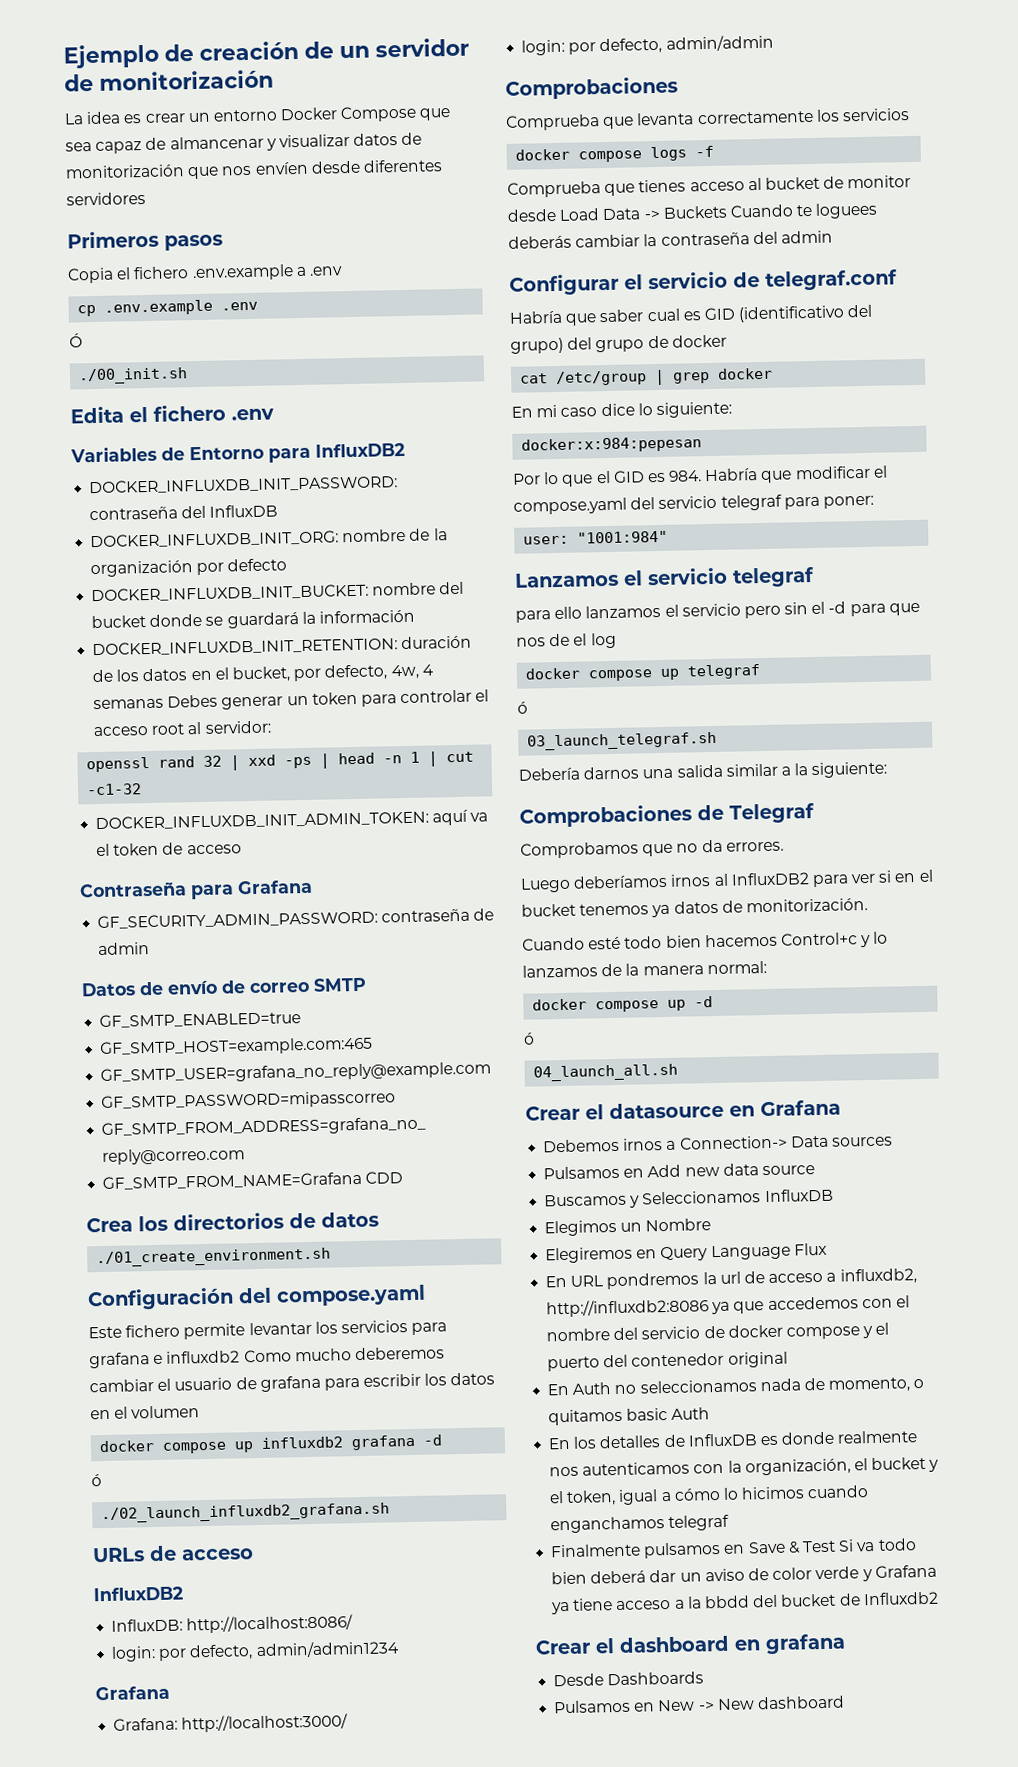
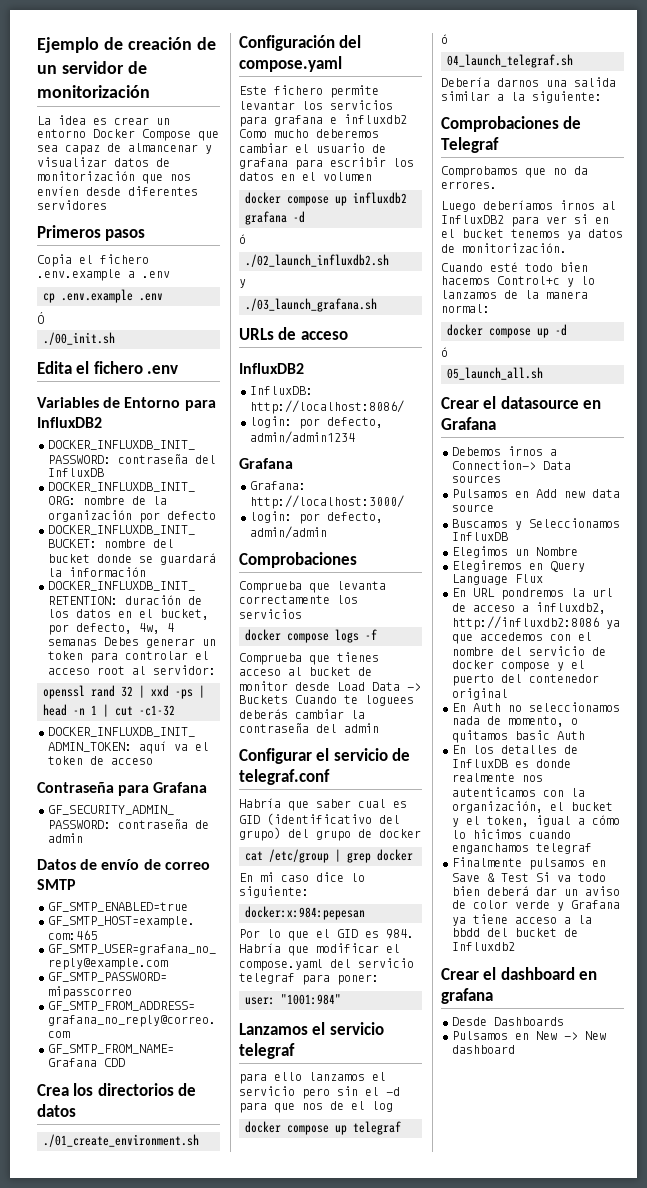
- ./02_launch_influxdb2_grafana.sh
+ ./02_launch_influxdb2.sh
+ y
+ ./03_launch_grafana.sh
- 03_launch_telegraf.sh
+ 04_launch_telegraf.sh
- 04_launch_all.sh
+ 05_launch_all.sh

